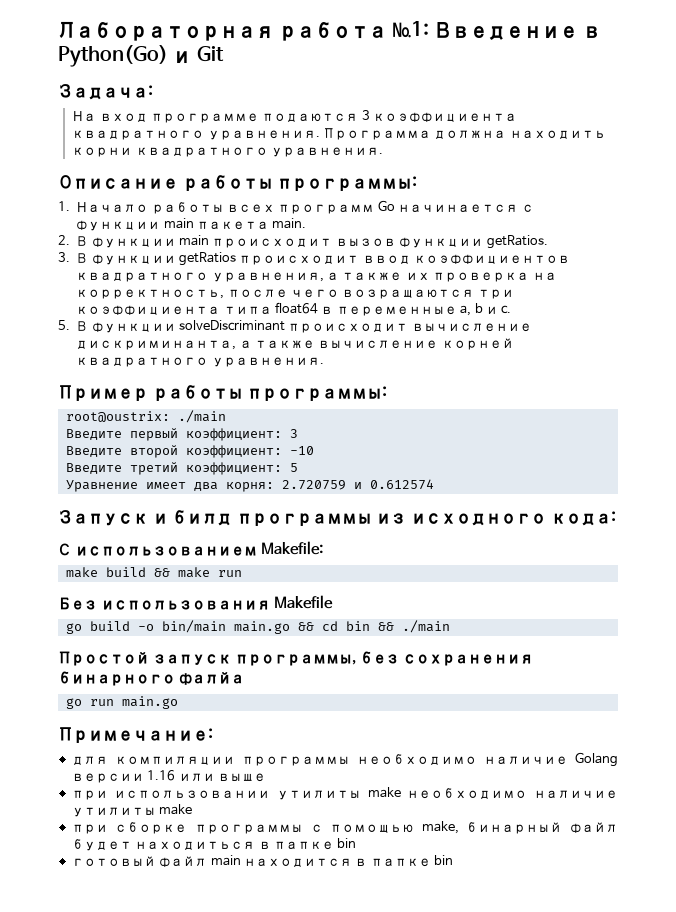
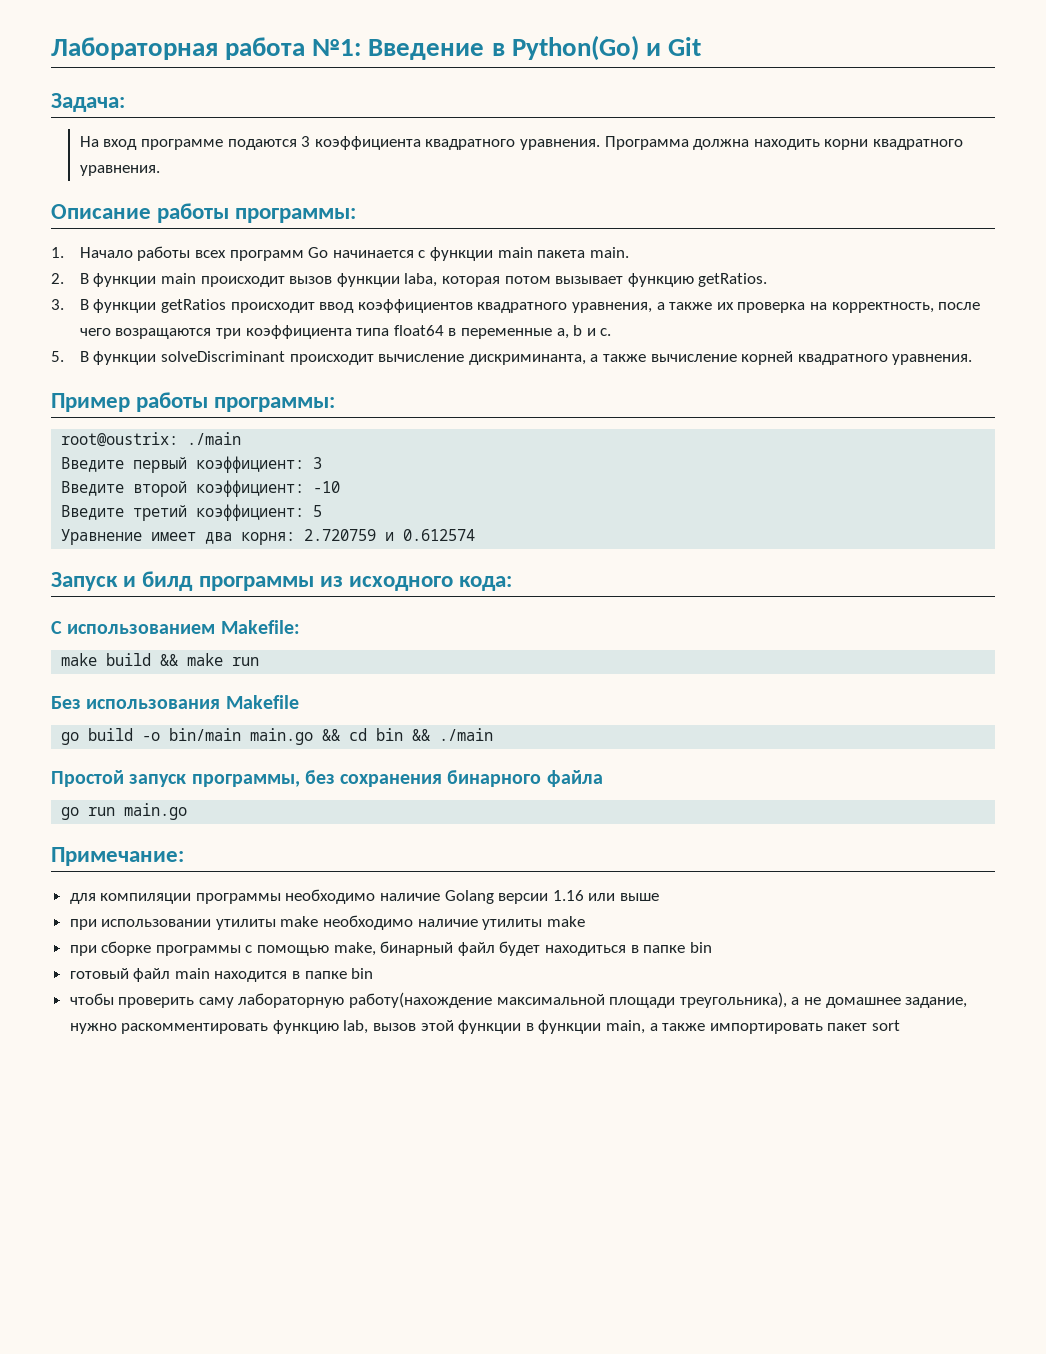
- 2. В функции main происходит вызов функции getRatios.
+ 2. В функции main происходит вызов функции laba, которая потом вызывает функцию getRatios.
- Простой запуск программы, без сохранения бинарного фалйа
+ Простой запуск программы, без сохранения бинарного файла
+ чтобы проверить саму лабораторную работу(нахождение максимальной площади треугольника), а не домашнее задание, нужно раскомментировать функцию lab, вызов этой функции в функции main, а также импортировать пакет sort

